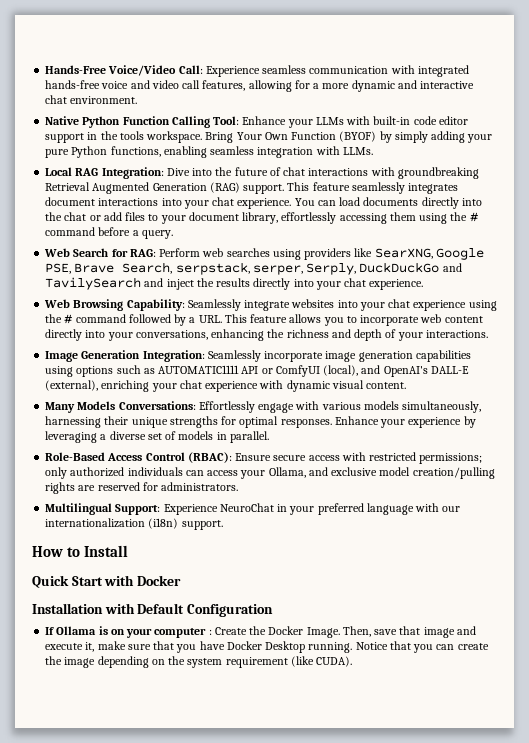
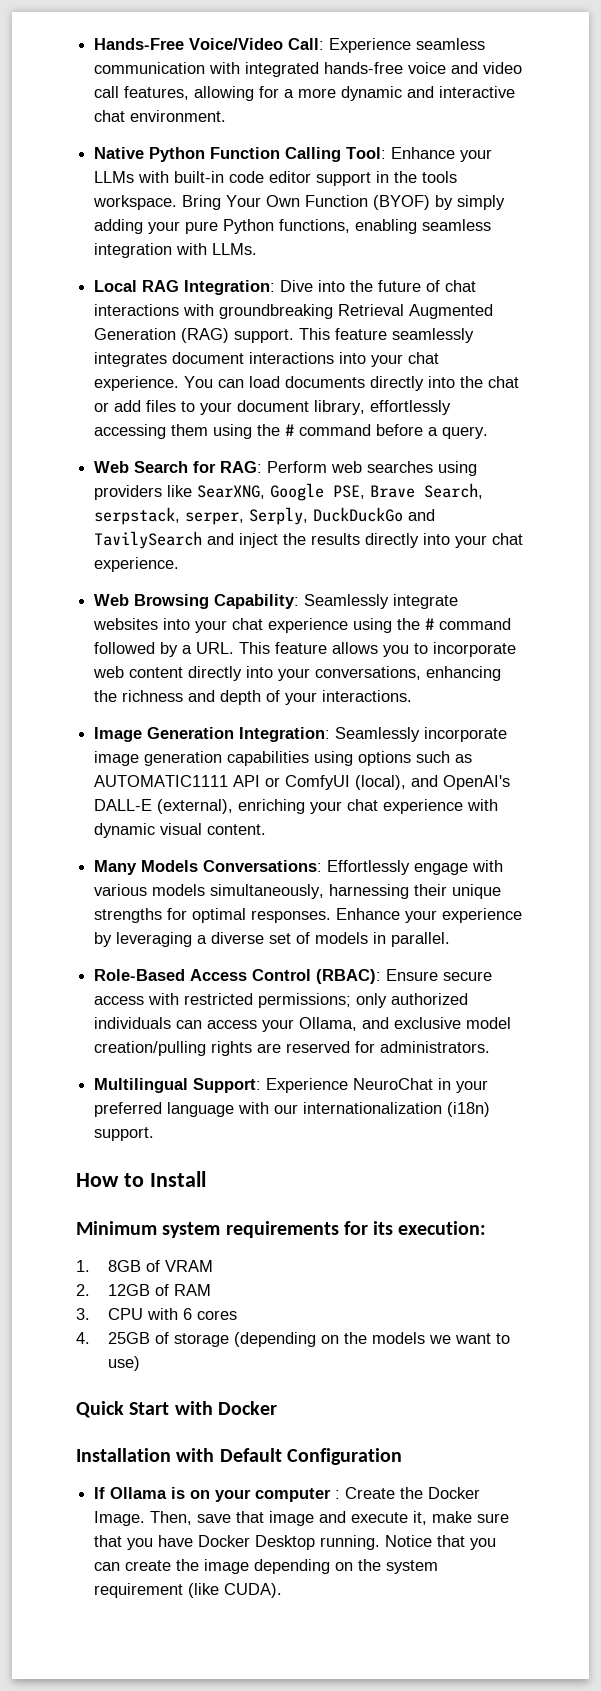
+ Minimum system requirements for its execution:
+ 1. 8GB of VRAM
+ 2. 12GB of RAM
+ 3. CPU with 6 cores
+ 4. 25GB of storage (depending on the models we want to use)

